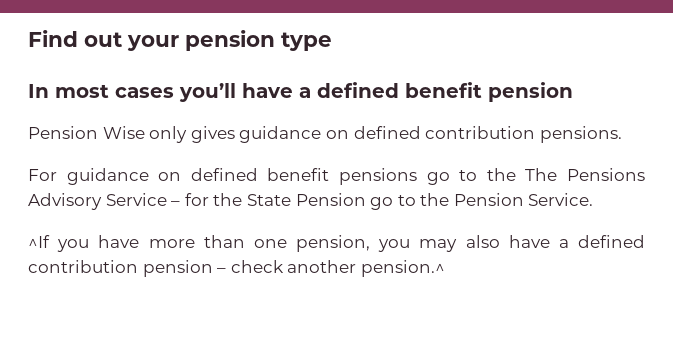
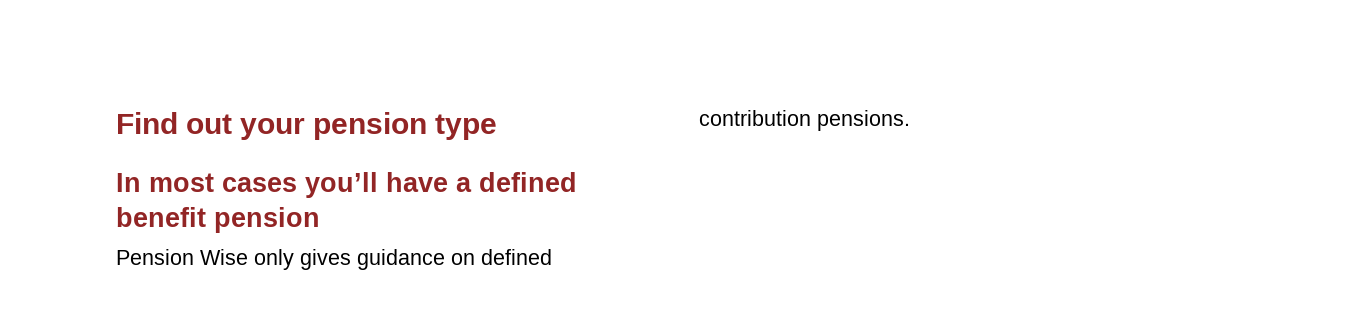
- For guidance on defined benefit pensions go to the The Pensions Advisory Service – for the State Pension go to the Pension Service.
- ^If you have more than one pension, you may also have a defined contribution pension – check another pension.^

